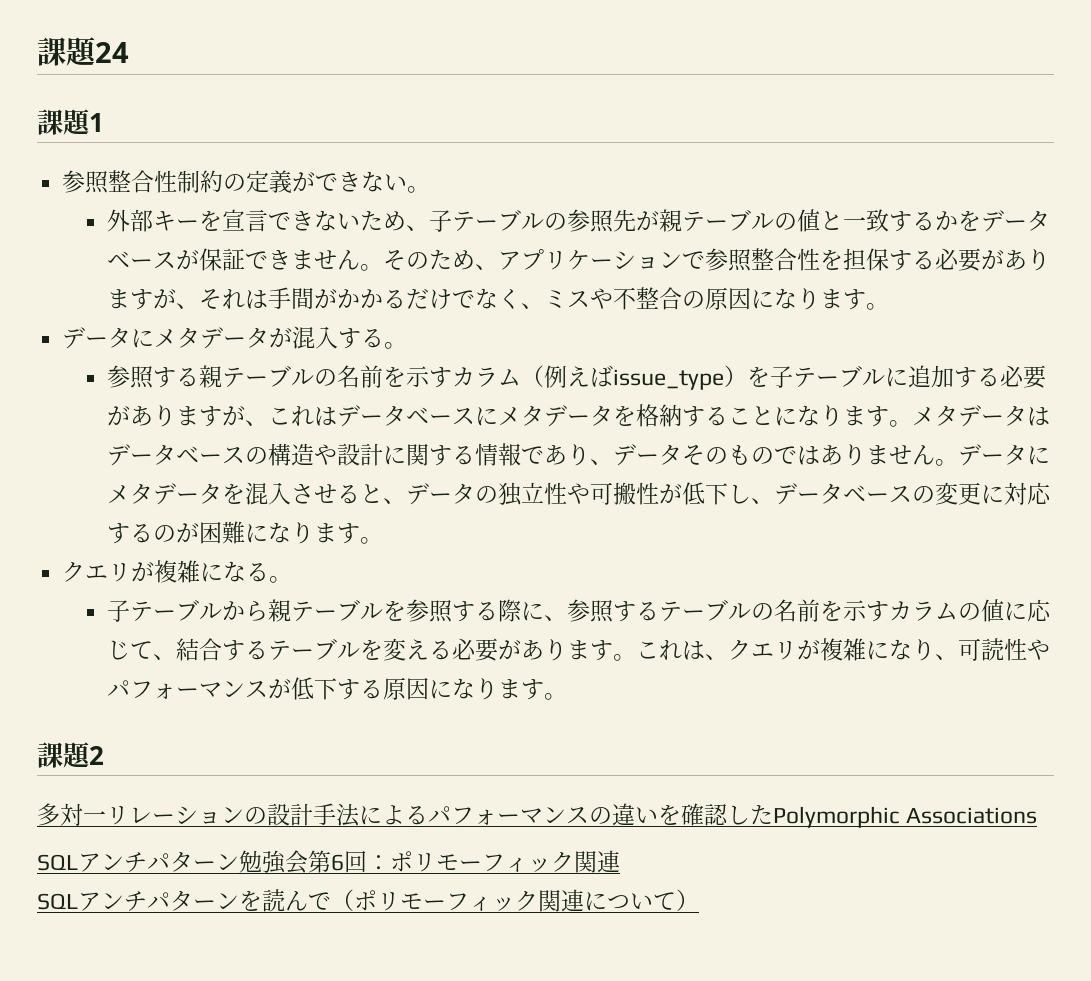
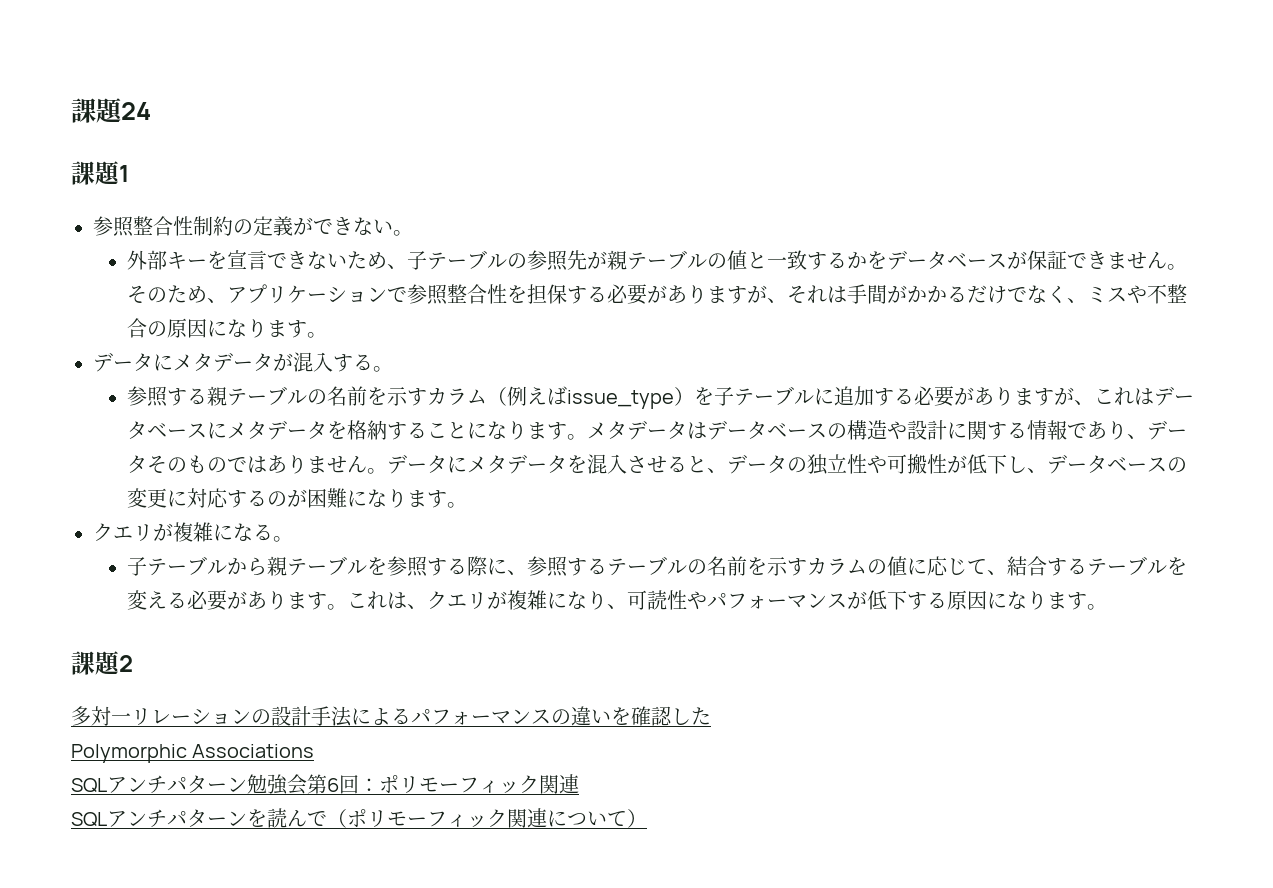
- 多対一リレーションの設計手法によるパフォーマンスの違いを確認したPolymorphic Associations
+ 多対一リレーションの設計手法によるパフォーマンスの違いを確認した
+ Polymorphic Associations

